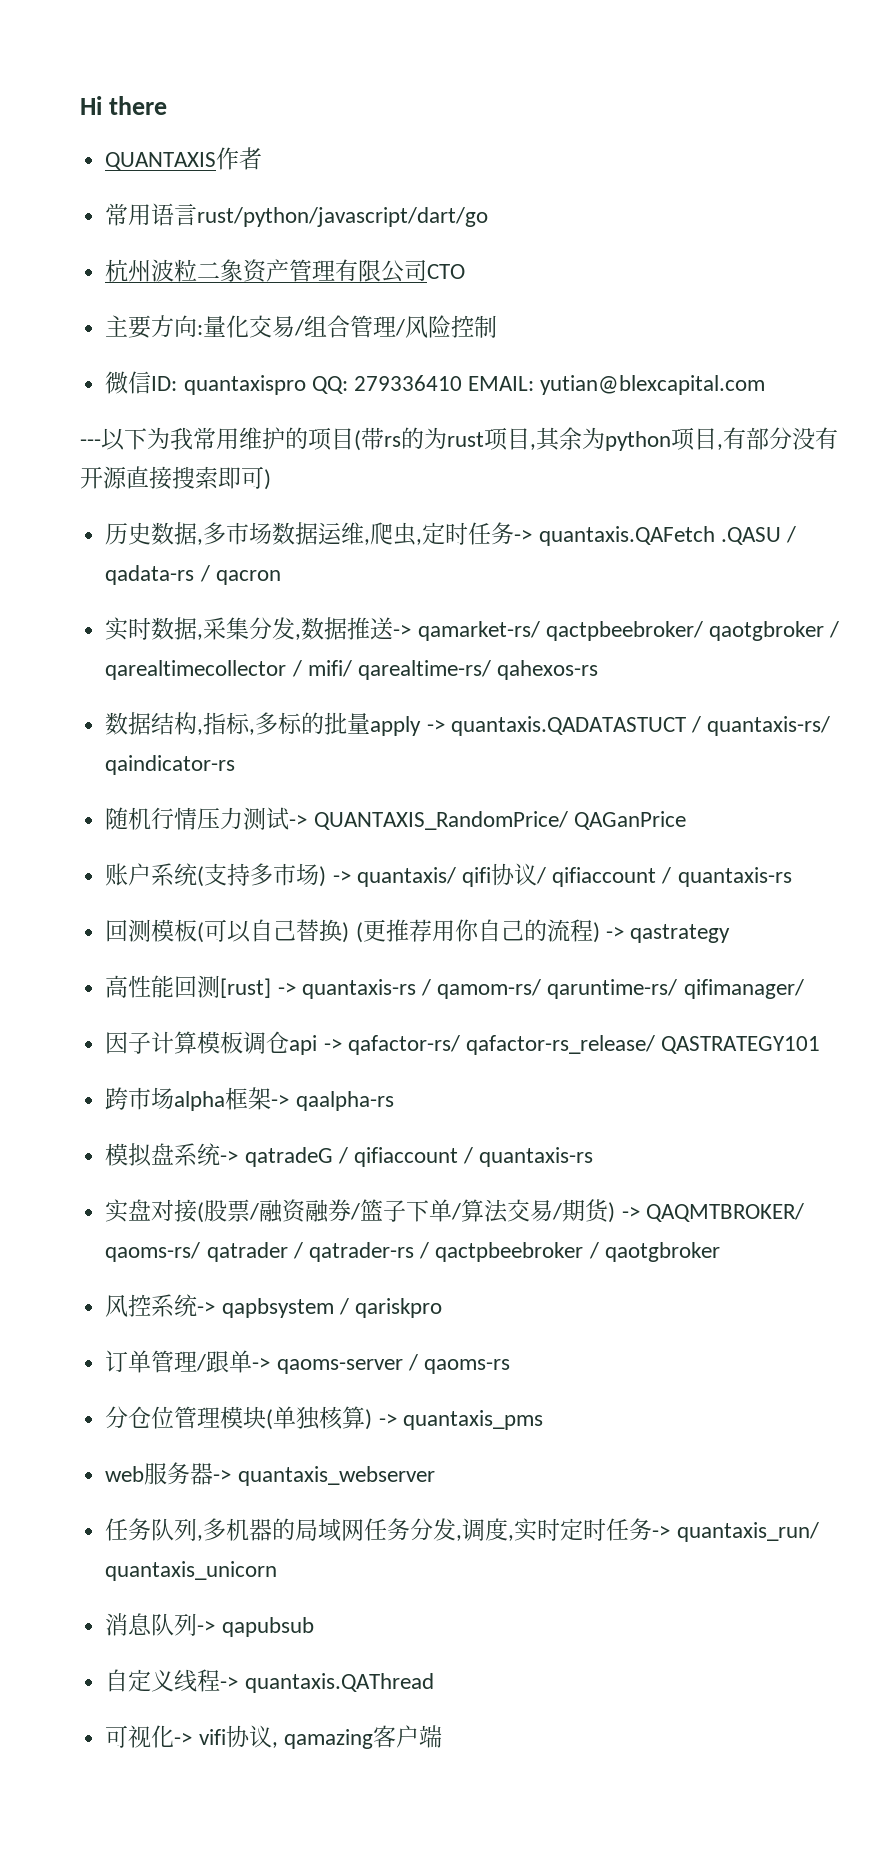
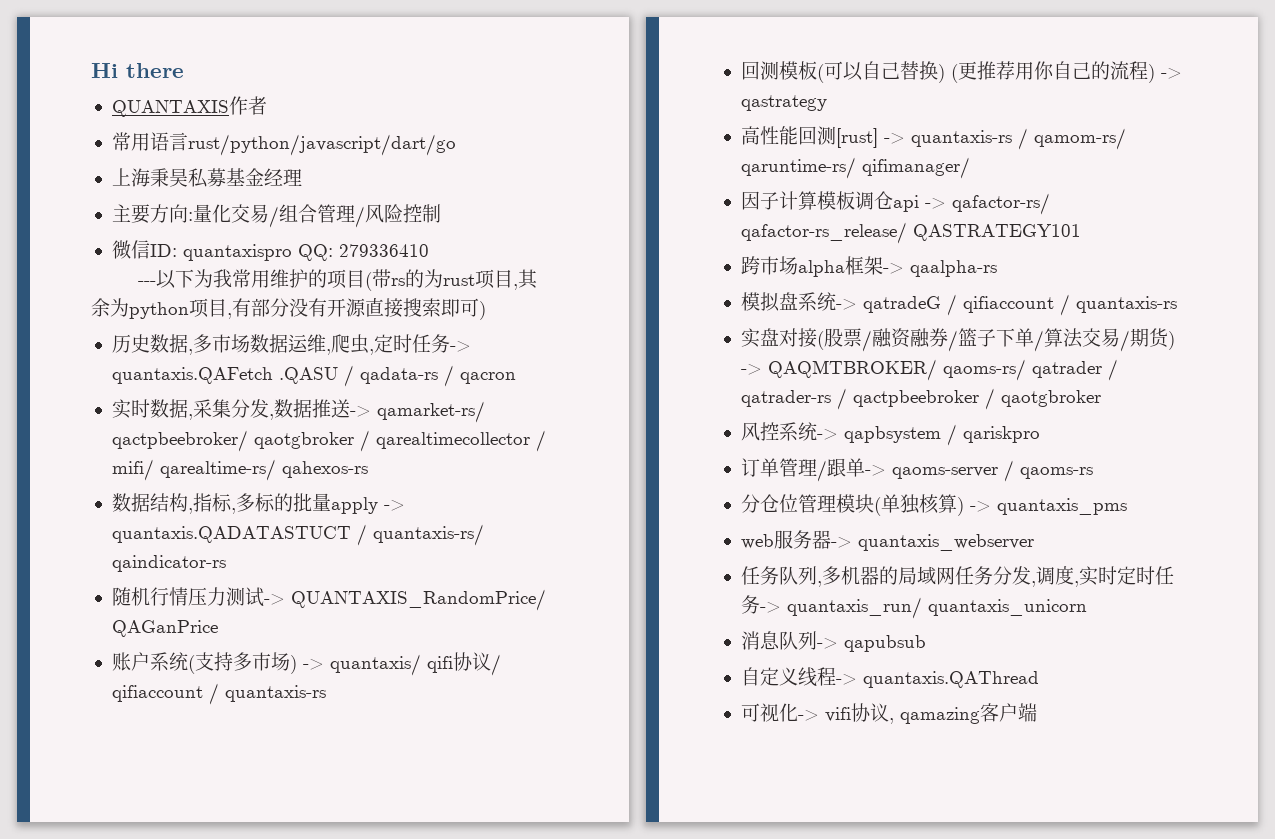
- 杭州波粒二象资产管理有限公司CTO
+ 上海秉昊私募基金经理
- 微信ID: quantaxispro QQ: 279336410 EMAIL: yutian@blexcapital.com
+ 微信ID: quantaxispro QQ: 279336410

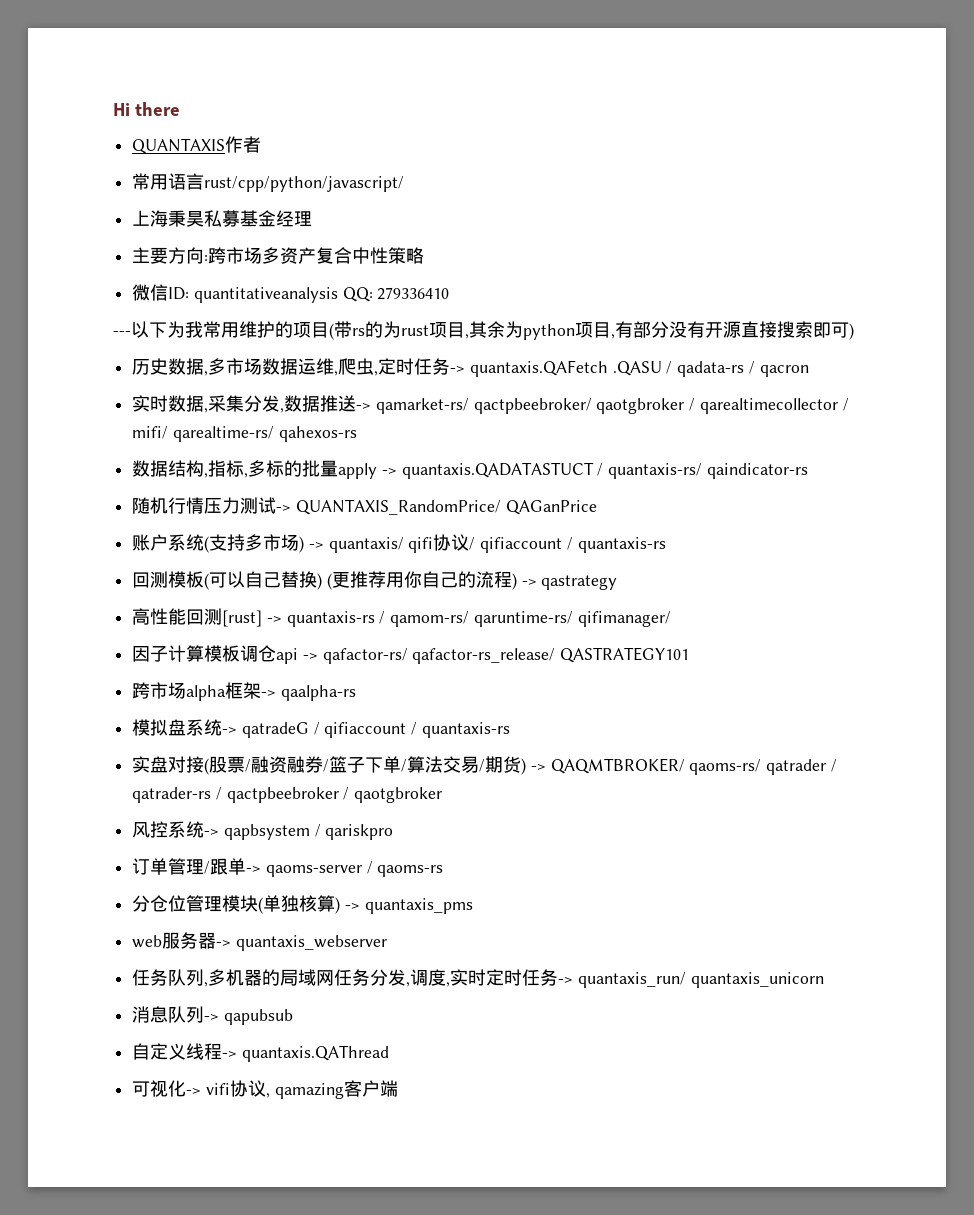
- 常用语言rust/python/javascript/dart/go
+ 常用语言rust/cpp/python/javascript/
- 主要方向:量化交易/组合管理/风险控制
+ 主要方向:跨市场多资产复合中性策略
- 微信ID: quantaxispro QQ: 279336410
+ 微信ID: quantitativeanalysis QQ: 279336410

